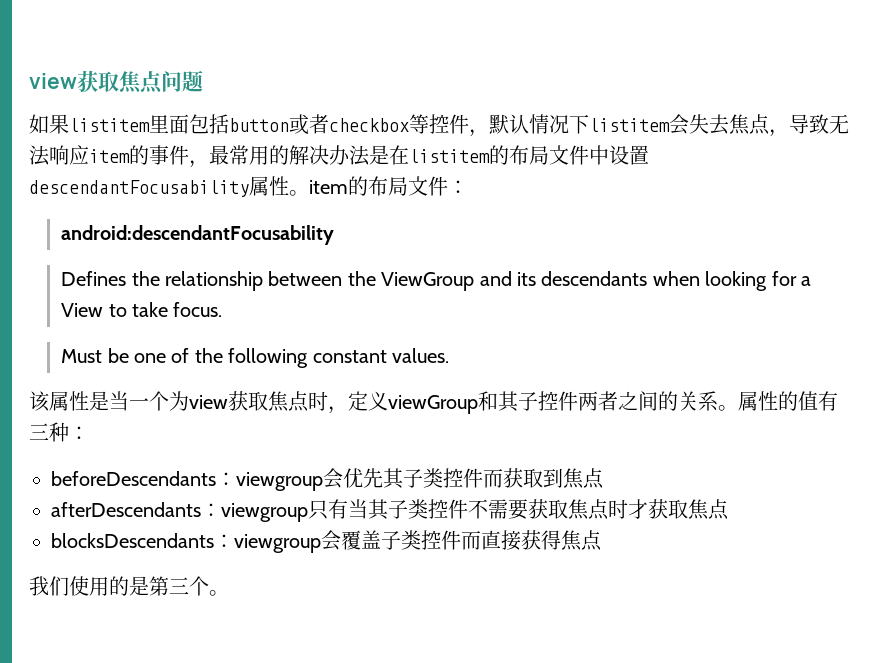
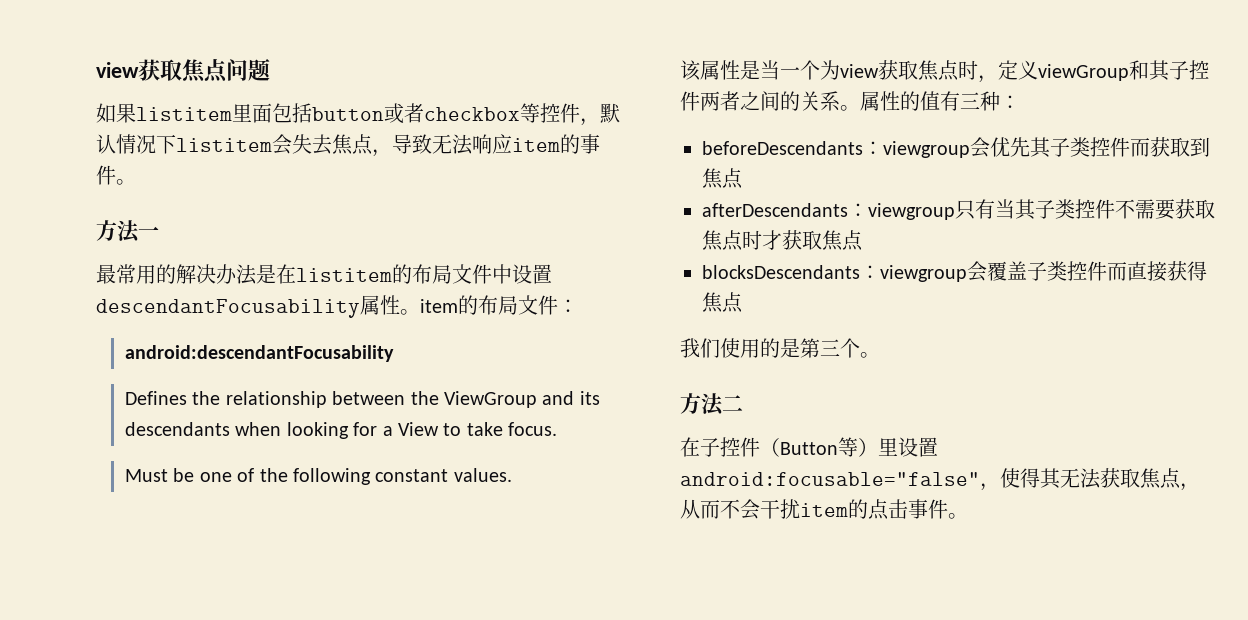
- 如果listitem里面包括button或者checkbox等控件，默认情况下listitem会失去焦点，导致无法响应item的事件，最常用的解决办法是在listitem的布局文件中设置descendantFocusability属性。item的布局文件：
+ 如果listitem里面包括button或者checkbox等控件，默认情况下listitem会失去焦点，导致无法响应item的事件。
+ 方法一
+ 最常用的解决办法是在listitem的布局文件中设置descendantFocusability属性。item的布局文件：
+ 方法二
+ 在子控件（Button等）里设置android:focusable="false"，使得其无法获取焦点，从而不会干扰item的点击事件。

